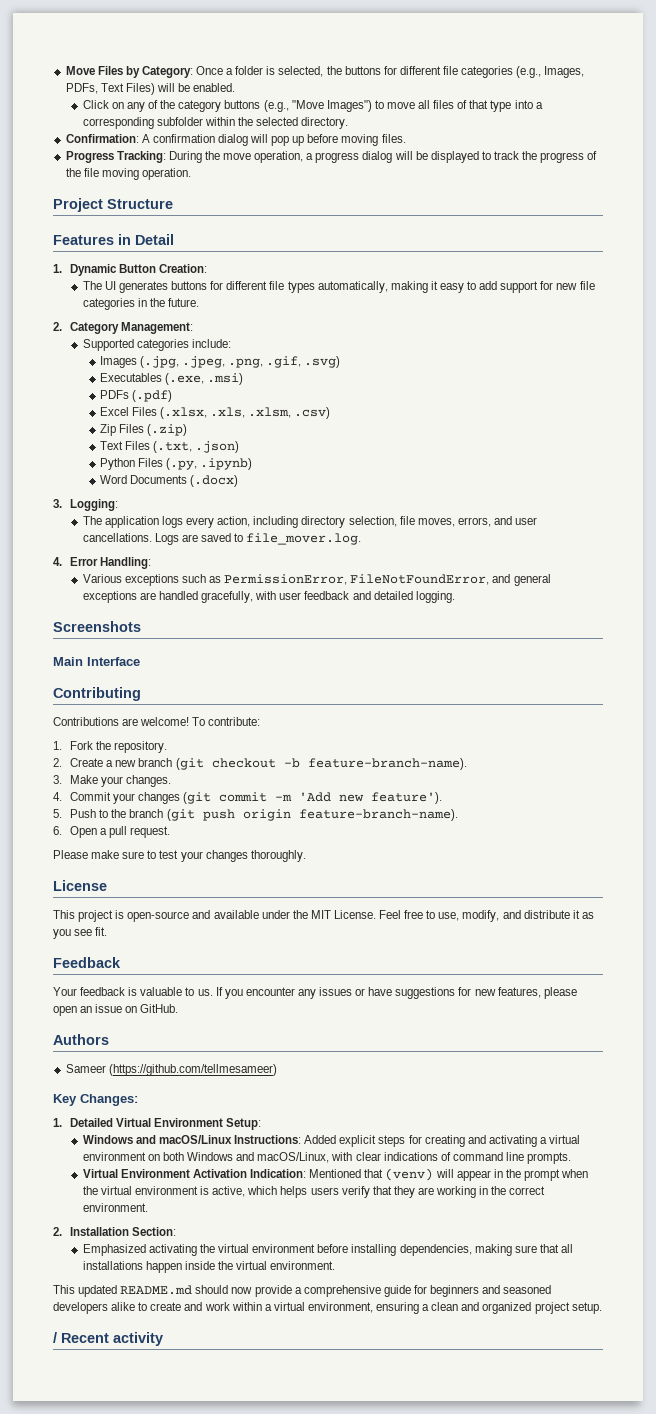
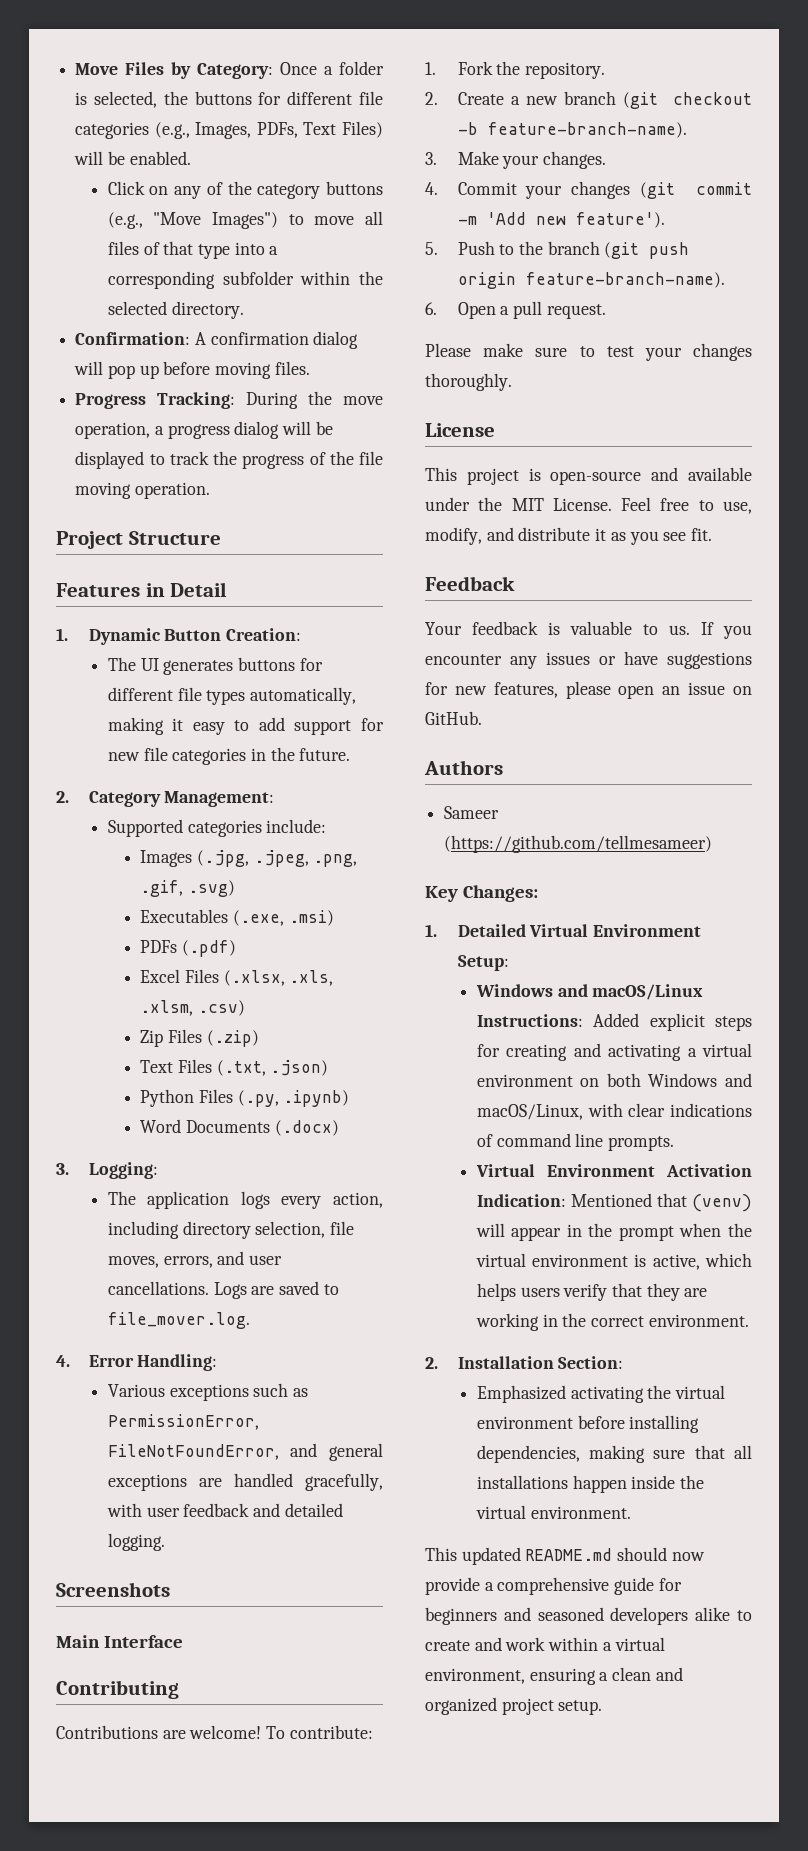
- / Recent activity

